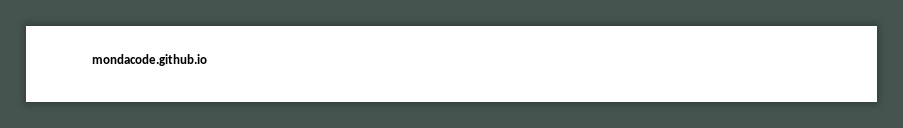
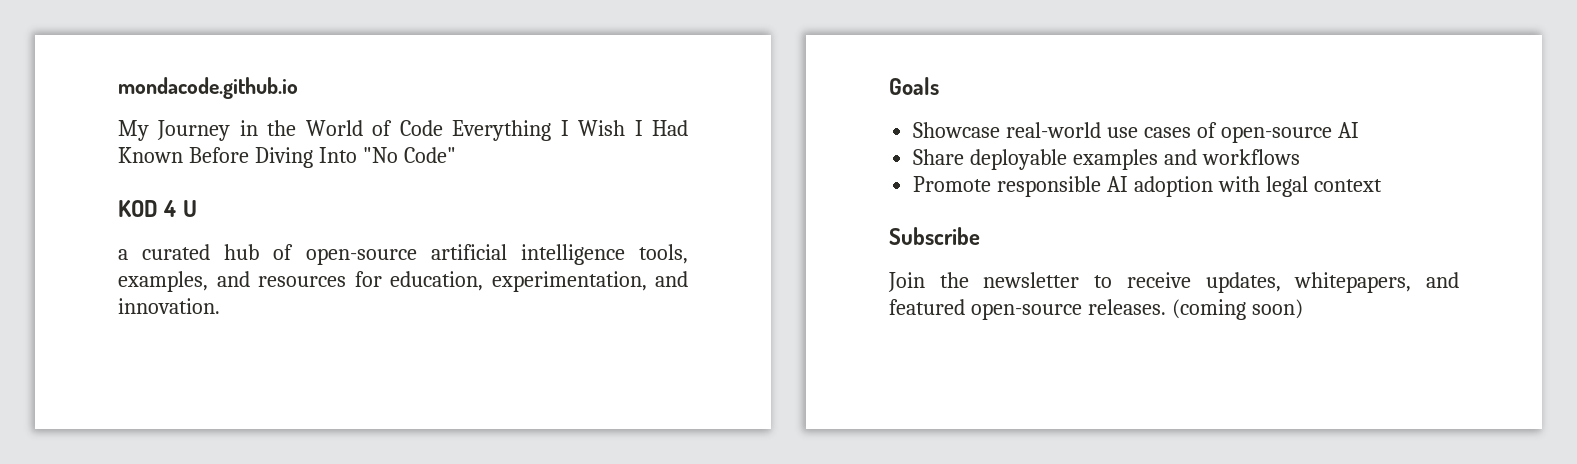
+ My Journey in the World of Code Everything I Wish I Had Known Before Diving Into "No Code"
+ KOD 4 U
+ a curated hub of open-source artificial intelligence tools, examples, and resources for education, experimentation, and innovation.
+ Goals
+ Showcase real-world use cases of open-source AI
+ Share deployable examples and workflows
+ Promote responsible AI adoption with legal context
+ Subscribe
+ Join the newsletter to receive updates, whitepapers, and featured open-source releases. (coming soon)

